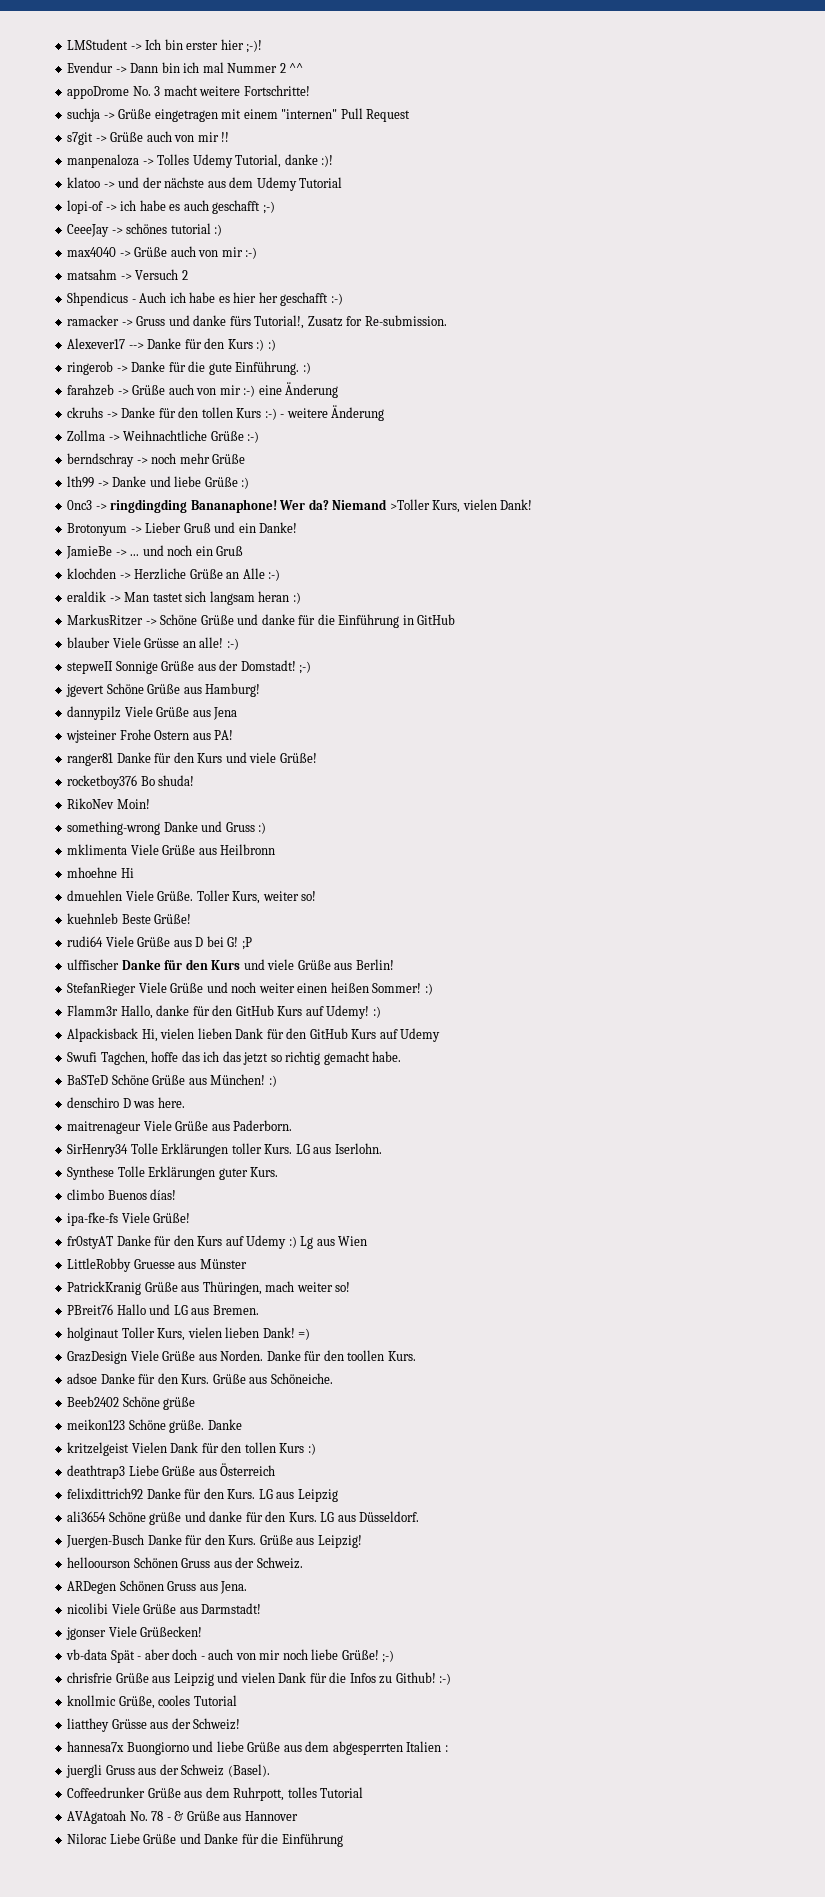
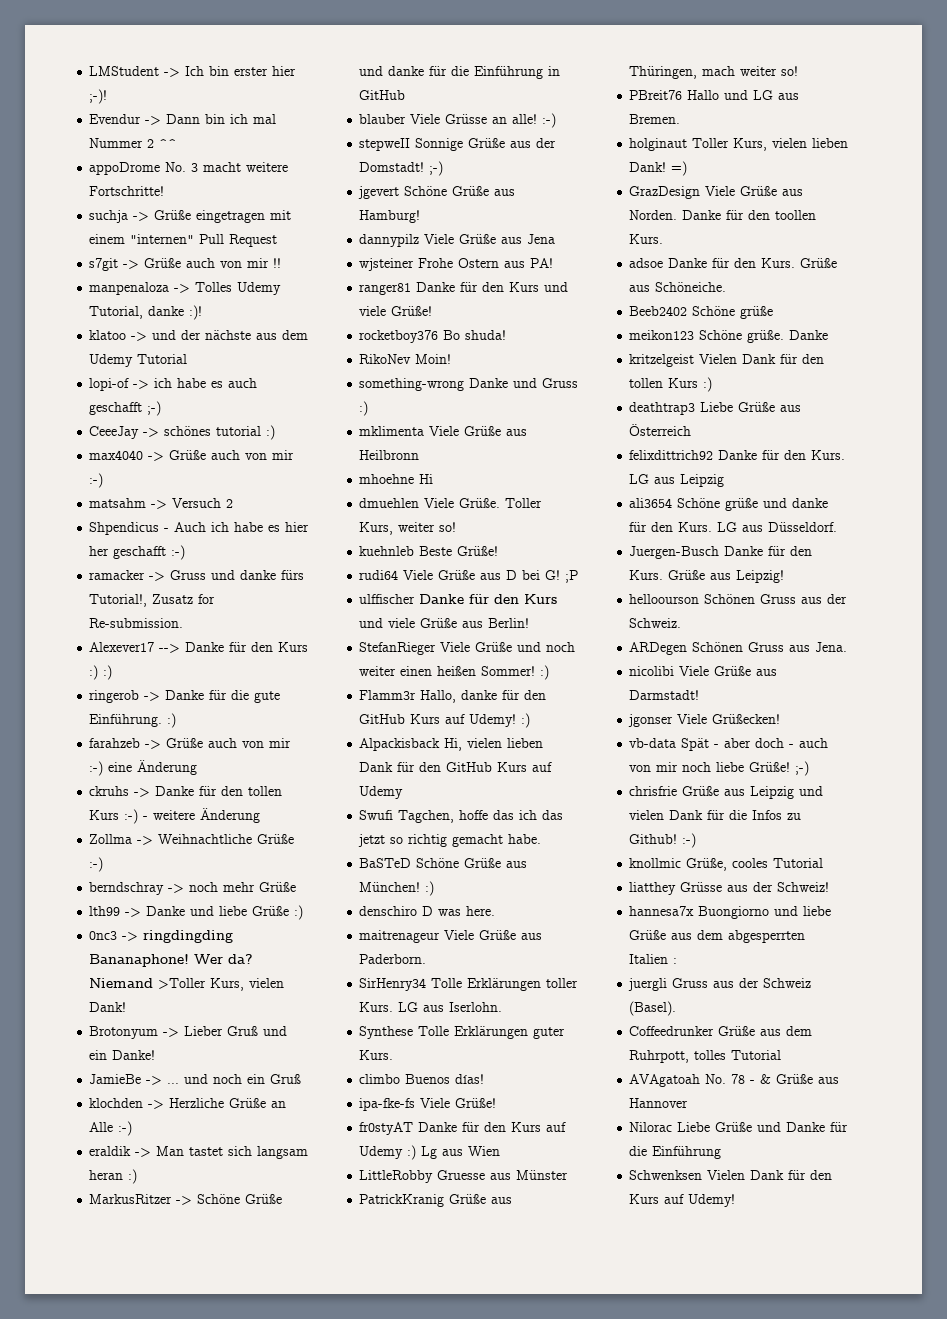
+ Schwenksen Vielen Dank für den Kurs auf Udemy!

